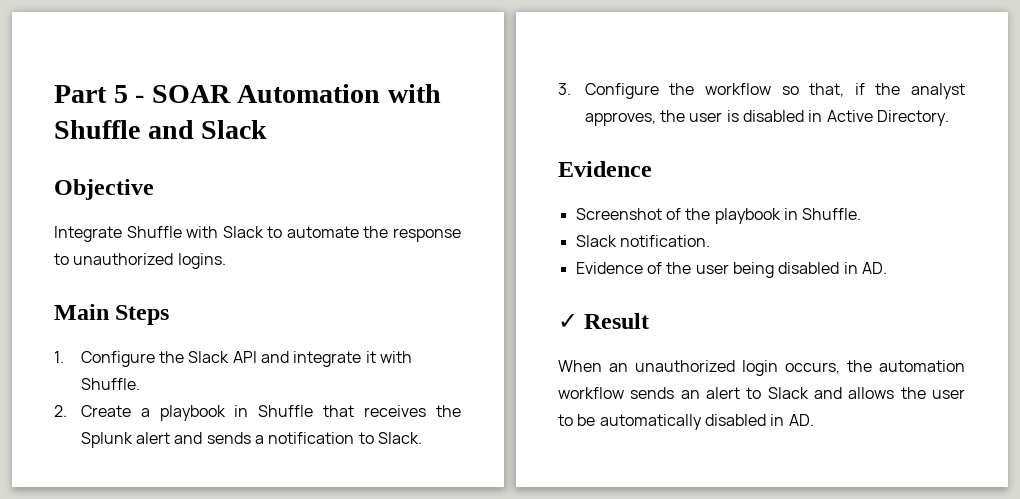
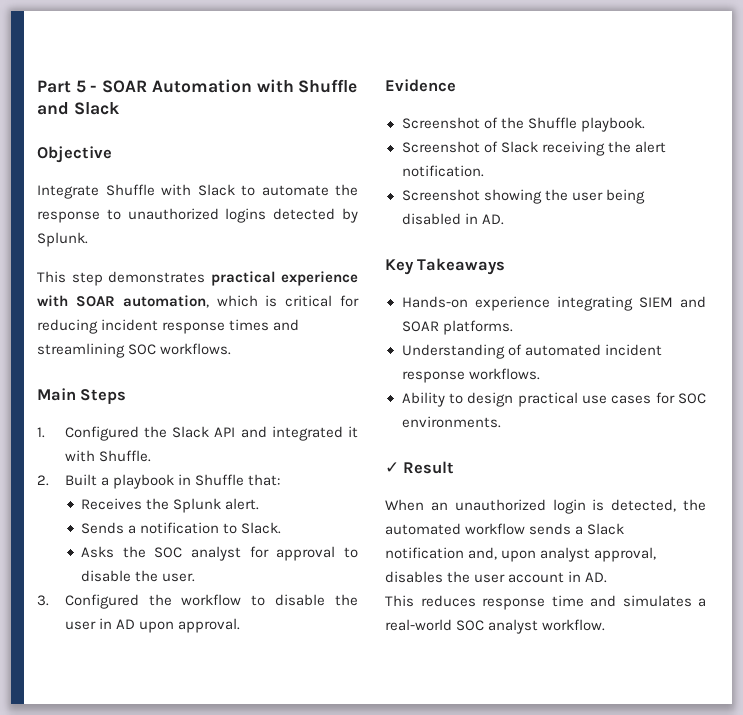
- Integrate Shuffle with Slack to automate the response to unauthorized logins.
+ Integrate Shuffle with Slack to automate the response to unauthorized logins detected by Splunk.
+ This step demonstrates practical experience with SOAR automation, which is critical for reducing incident response times and streamlining SOC workflows.
- 1. Configure the Slack API and integrate it with Shuffle.
+ 1. Configured the Slack API and integrated it with Shuffle.
- 2. Create a playbook in Shuffle that receives the Splunk alert and sends a notification to Slack.
+ 2. Built a playbook in Shuffle that:
+ Receives the Splunk alert.
+ Sends a notification to Slack.
+ Asks the SOC analyst for approval to disable the user.
- 3. Configure the workflow so that, if the analyst approves, the user is disabled in Active Directory.
+ 3. Configured the workflow to disable the user in AD upon approval.
  Evidence
- Screenshot of the playbook in Shuffle.
- Slack notification.
+ Screenshot of the Shuffle playbook.
+ Screenshot of Slack receiving the alert notification.
- Evidence of the user being disabled in AD.
+ Screenshot showing the user being disabled in AD.
+ Key Takeaways
+ Hands-on experience integrating SIEM and SOAR platforms.
+ Understanding of automated incident response workflows.
+ Ability to design practical use cases for SOC environments.
- When an unauthorized login occurs, the automation workflow sends an alert to Slack and allows the user to be automatically disabled in AD.
+ When an unauthorized login is detected, the automated workflow sends a Slack notification and, upon analyst approval, disables the user account in AD.
+ This reduces response time and simulates a real-world SOC analyst workflow.

